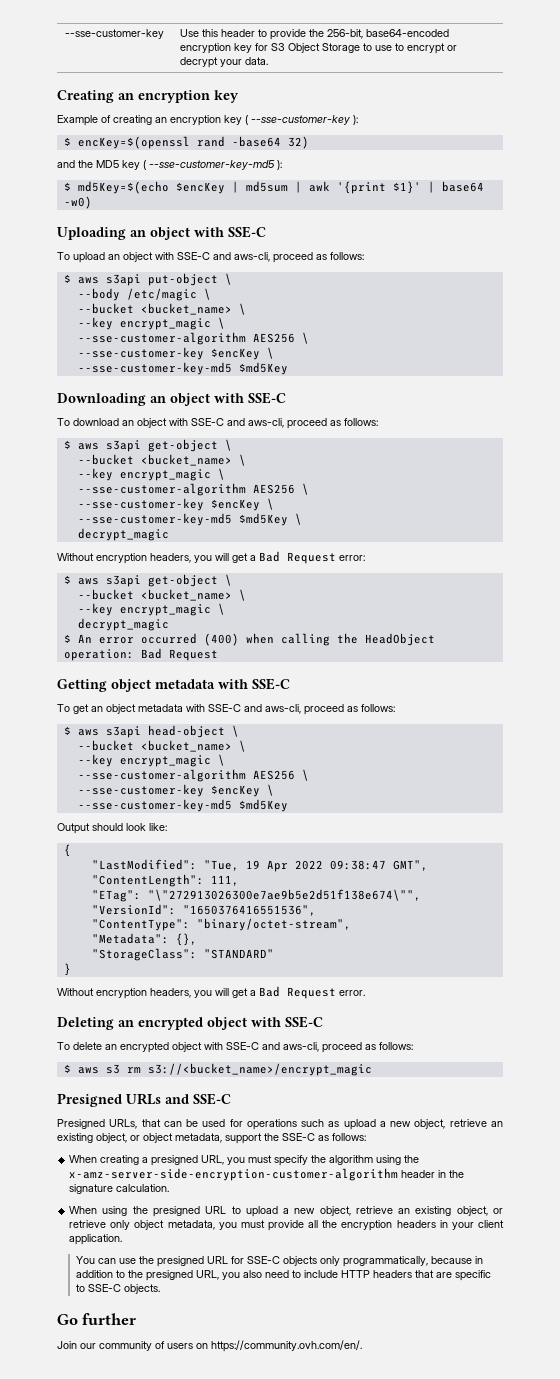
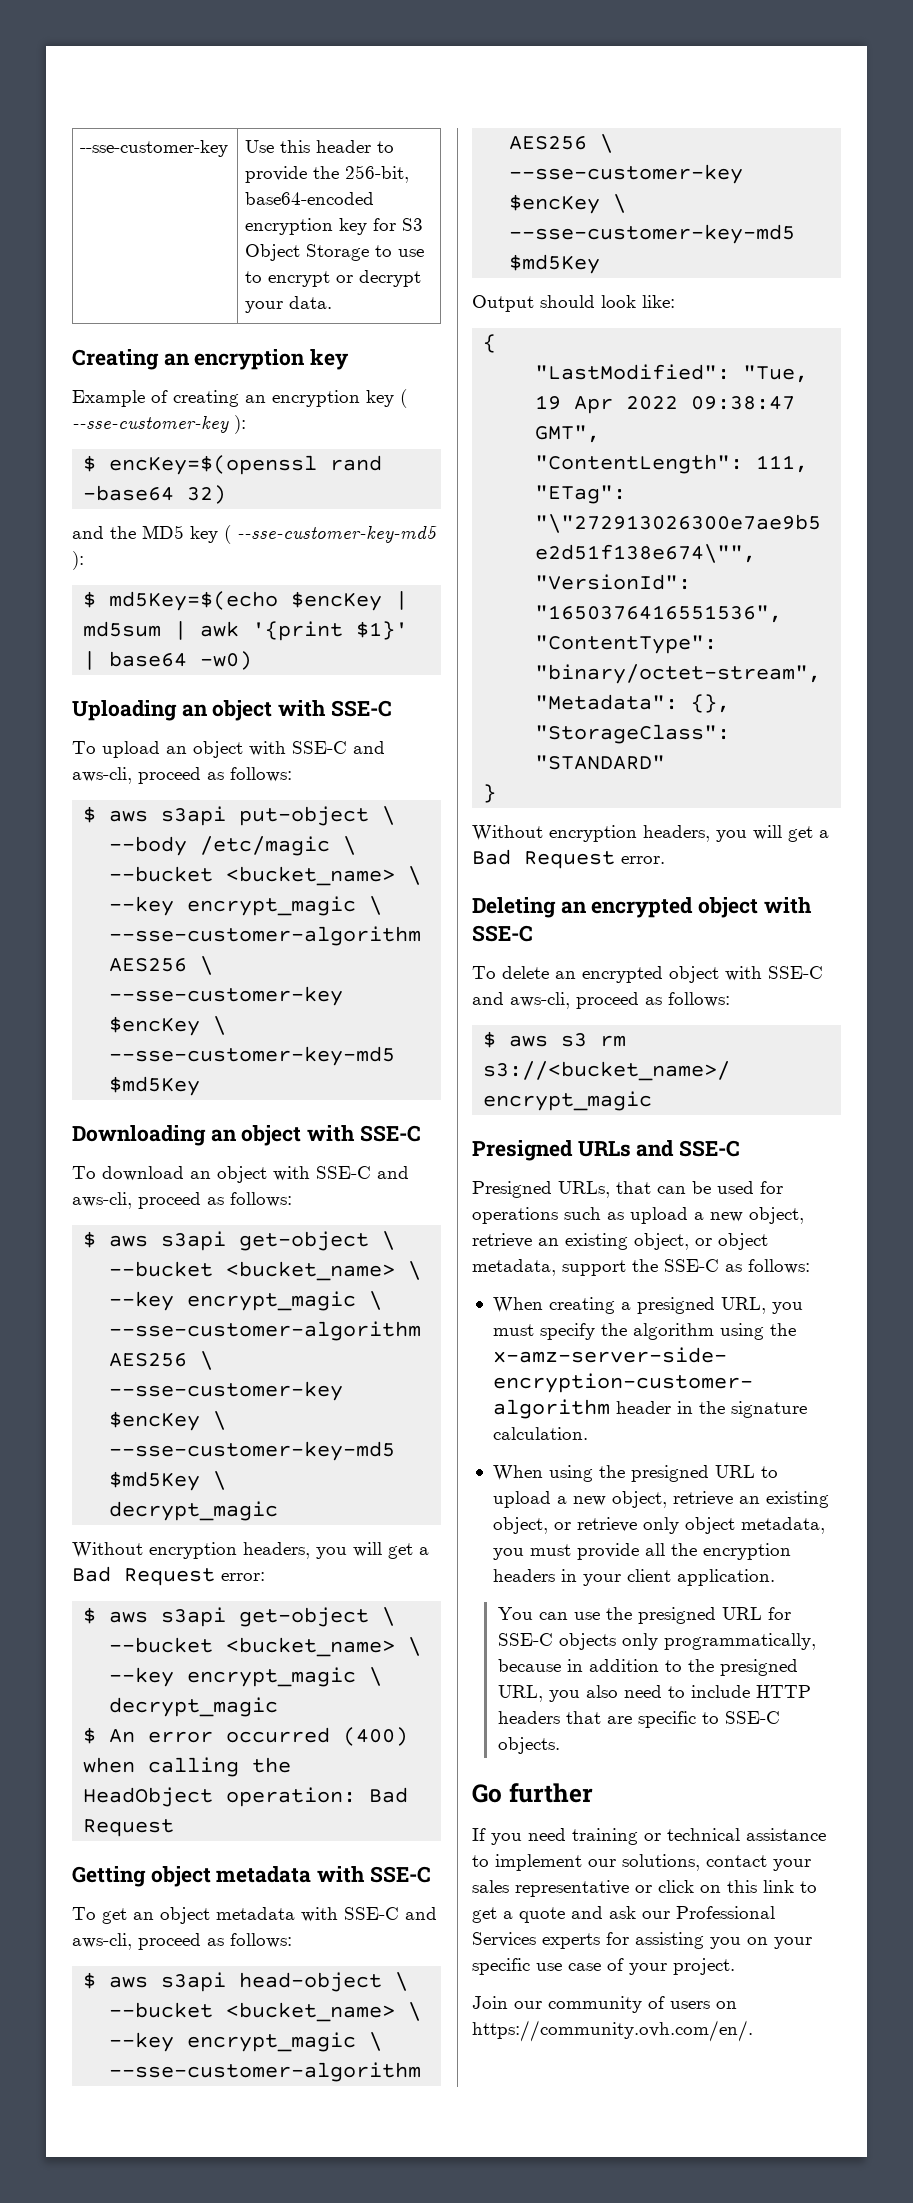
+ If you need training or technical assistance to implement our solutions, contact your sales representative or click on this link to get a quote and ask our Professional Services experts for assisting you on your specific use case of your project.

